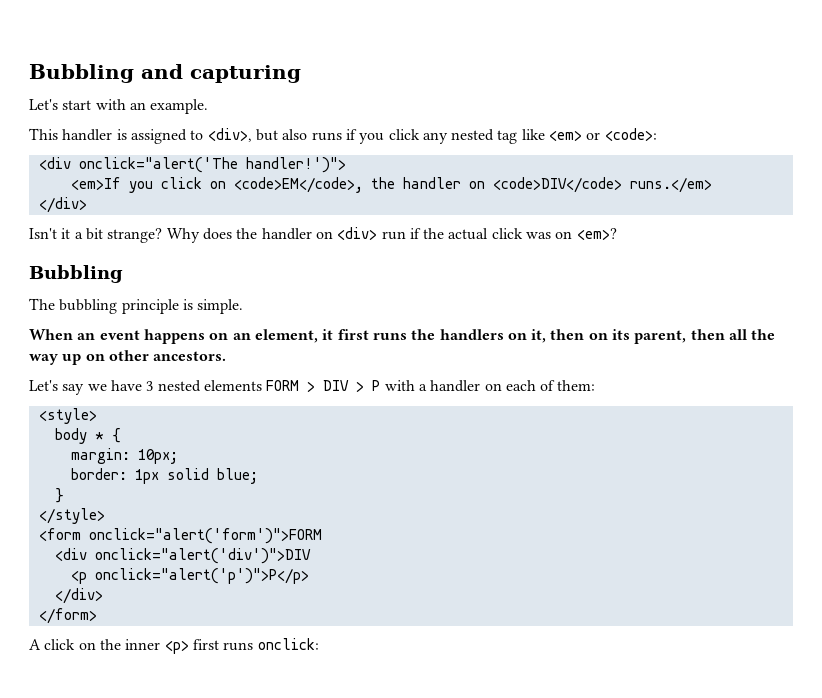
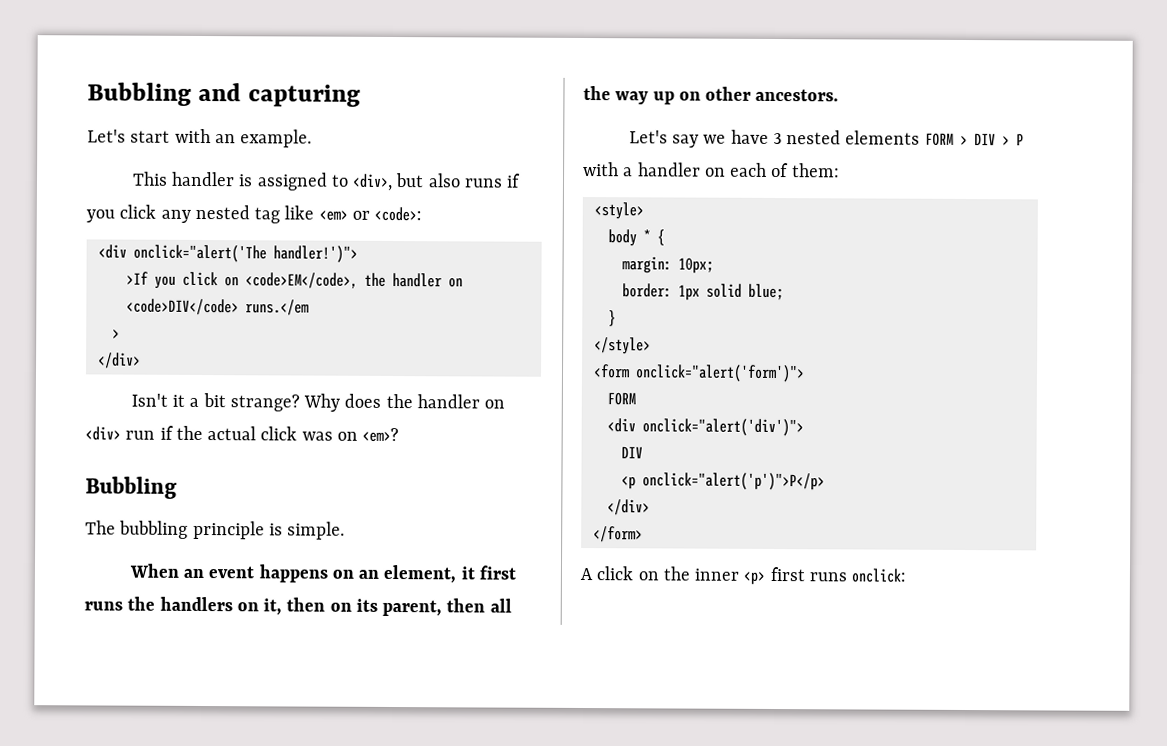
- <em>If you click on <code>EM</code>, the handler on <code>DIV</code> runs.</em>
+ >If you click on <code>EM</code>, the handler on <code>DIV</code> runs.</em
+ >
- <form onclick="alert('form')">FORM
- <div onclick="alert('div')">DIV
+ <form onclick="alert('form')">
+ FORM
+ <div onclick="alert('div')">
+ DIV

